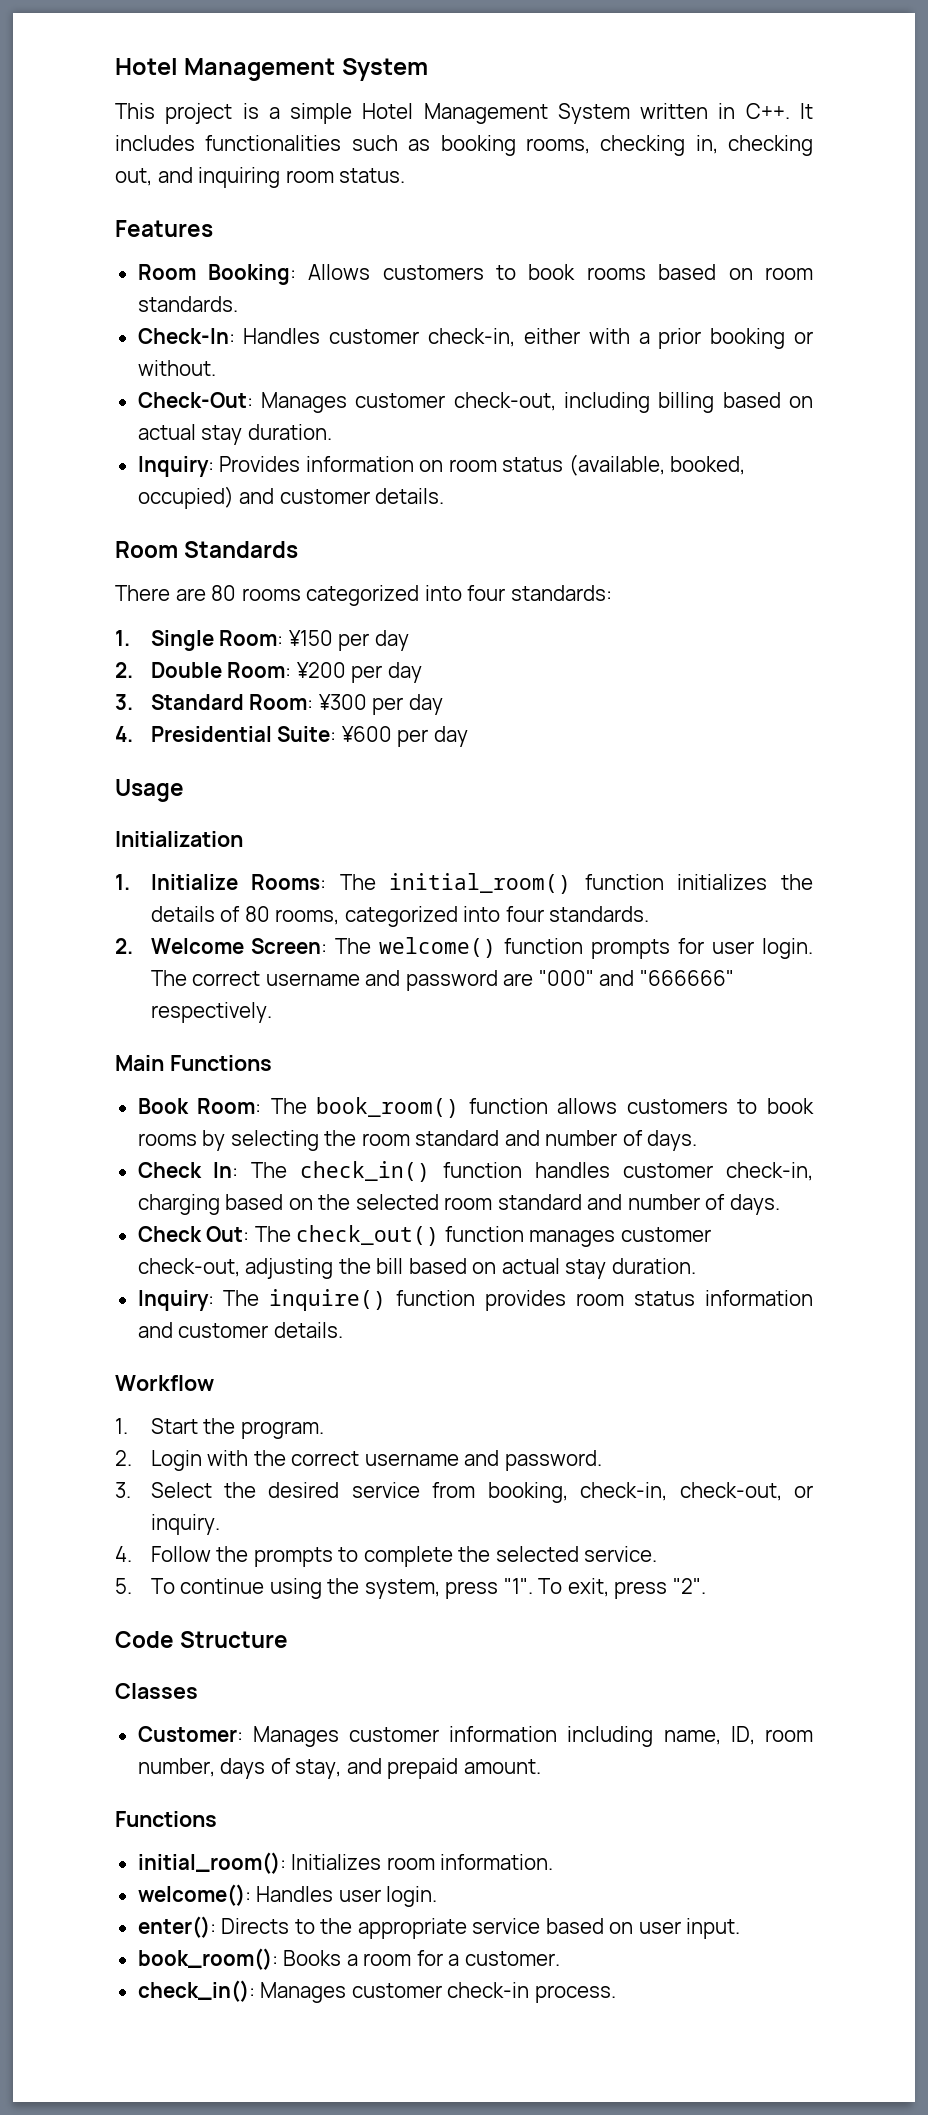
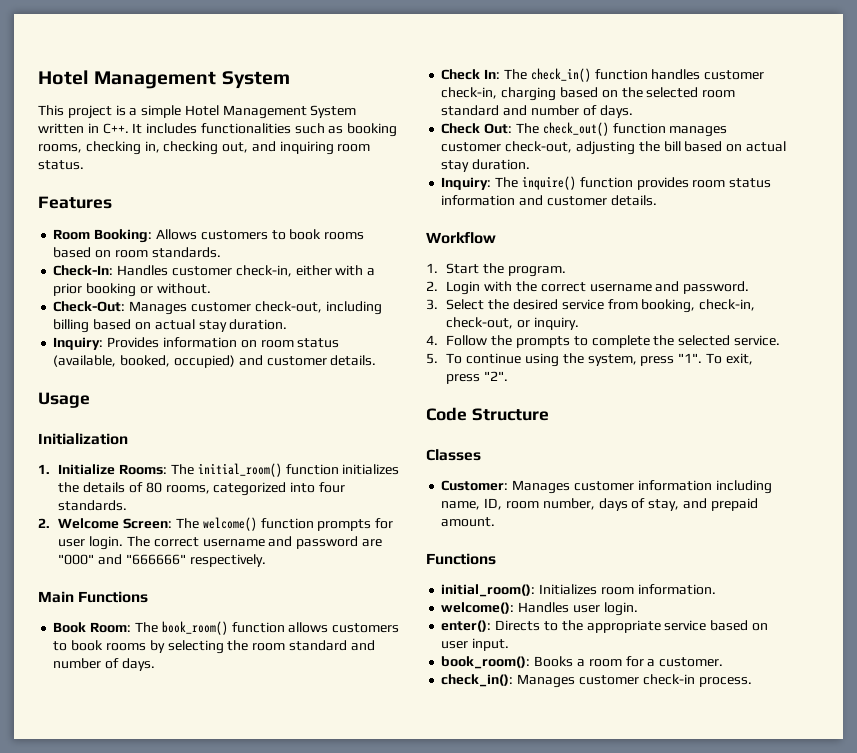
- Room Standards
- There are 80 rooms categorized into four standards:
- 1. Single Room: ¥150 per day
- 2. Double Room: ¥200 per day
- 3. Standard Room: ¥300 per day
- 4. Presidential Suite: ¥600 per day

